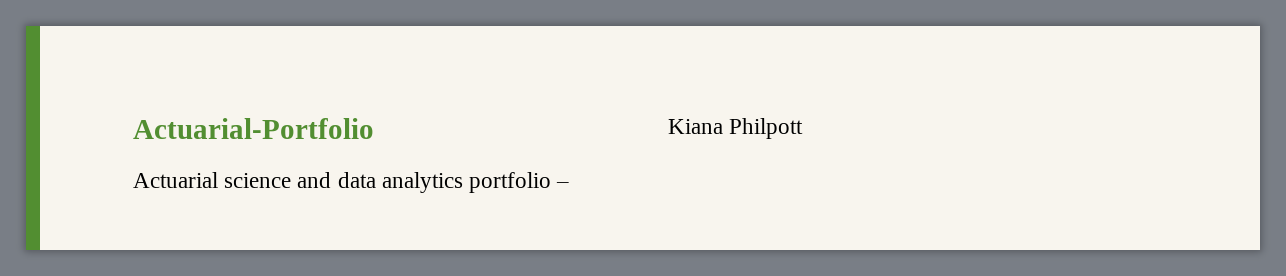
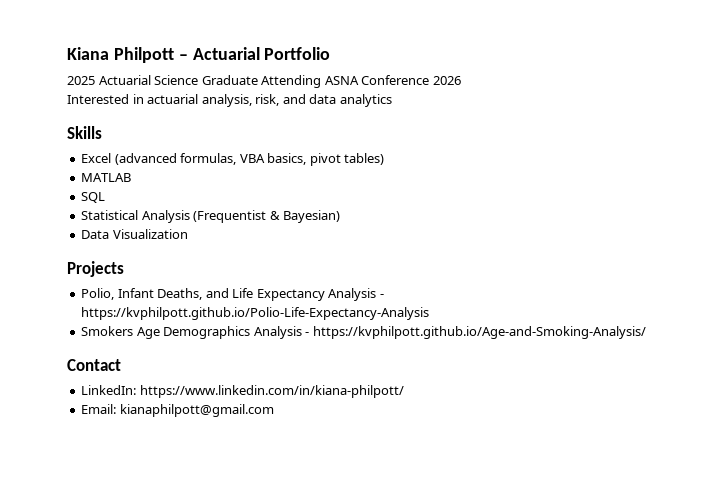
- Actuarial-Portfolio
- Actuarial science and data analytics portfolio – Kiana Philpott
+ Kiana Philpott – Actuarial Portfolio
+ 2025 Actuarial Science Graduate Attending ASNA Conference 2026
+ Interested in actuarial analysis, risk, and data analytics
+ Skills
+ Excel (advanced formulas, VBA basics, pivot tables)
+ MATLAB
+ SQL
+ Statistical Analysis (Frequentist & Bayesian)
+ Data Visualization
+ Projects
+ Polio, Infant Deaths, and Life Expectancy Analysis - https://kvphilpott.github.io/Polio-Life-Expectancy-Analysis
+ Smokers Age Demographics Analysis - https://kvphilpott.github.io/Age-and-Smoking-Analysis/
+ Contact
+ LinkedIn: https://www.linkedin.com/in/kiana-philpott/
+ Email: kianaphilpott@gmail.com

